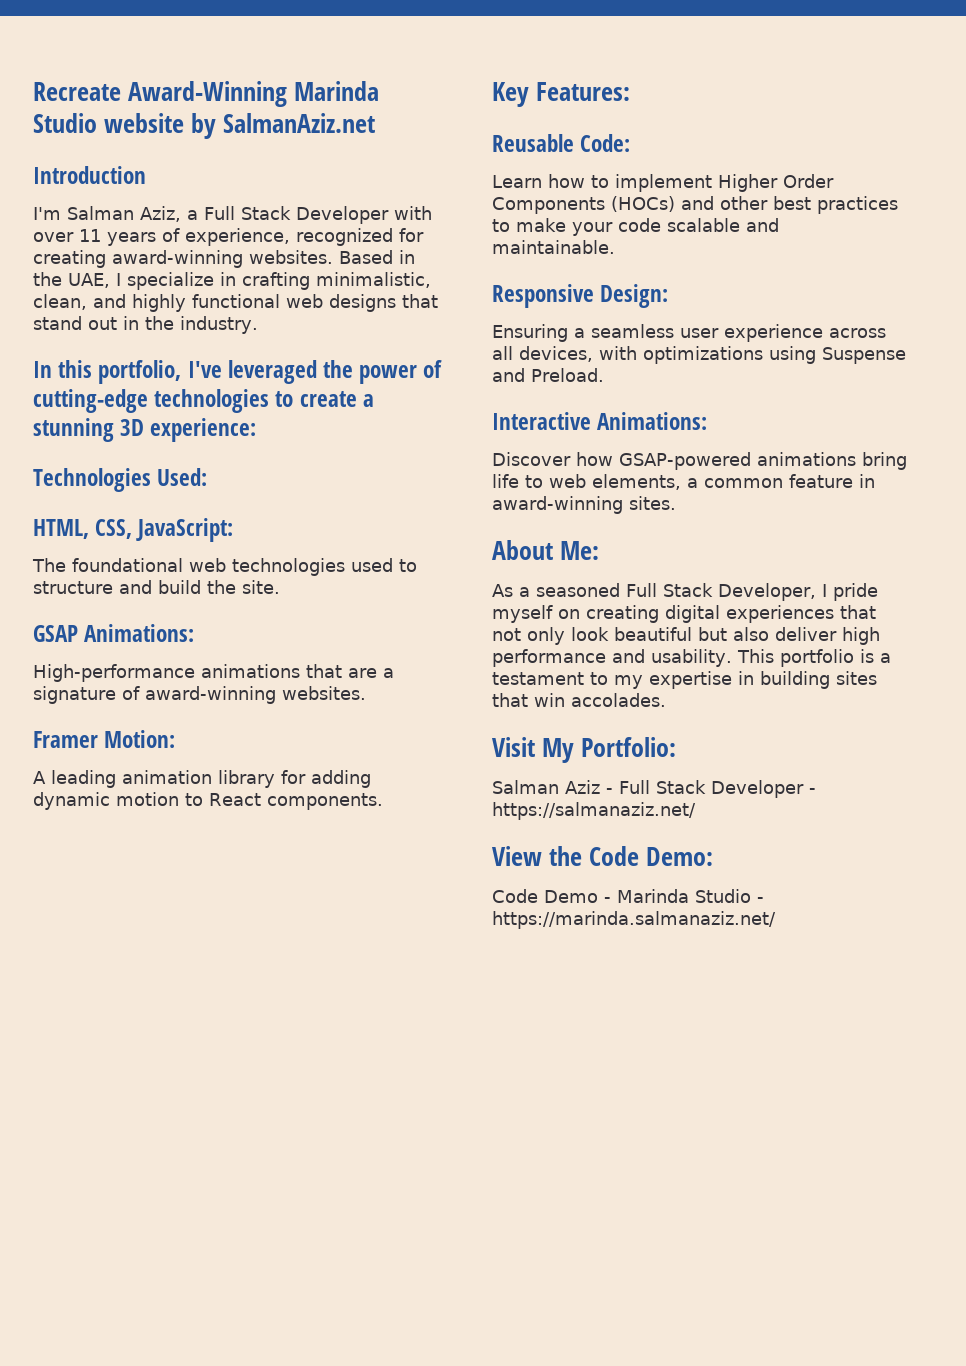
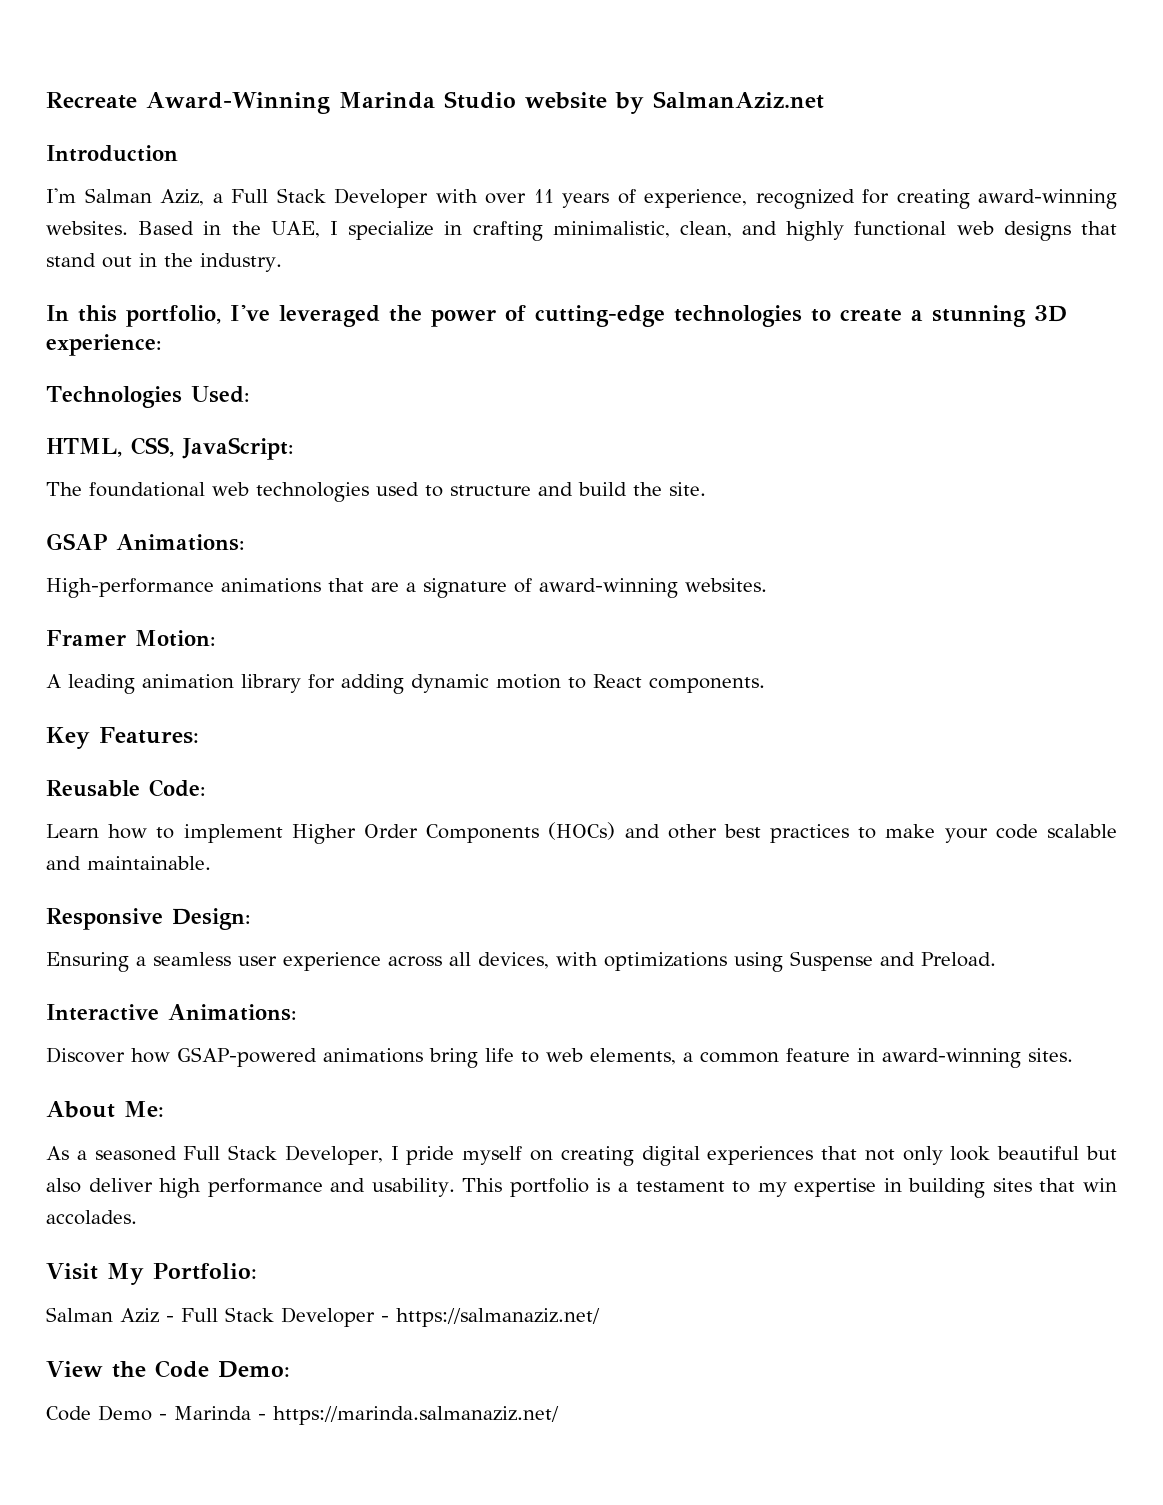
- Code Demo - Marinda Studio - https://marinda.salmanaziz.net/
+ Code Demo - Marinda - https://marinda.salmanaziz.net/

